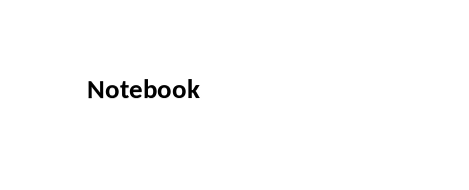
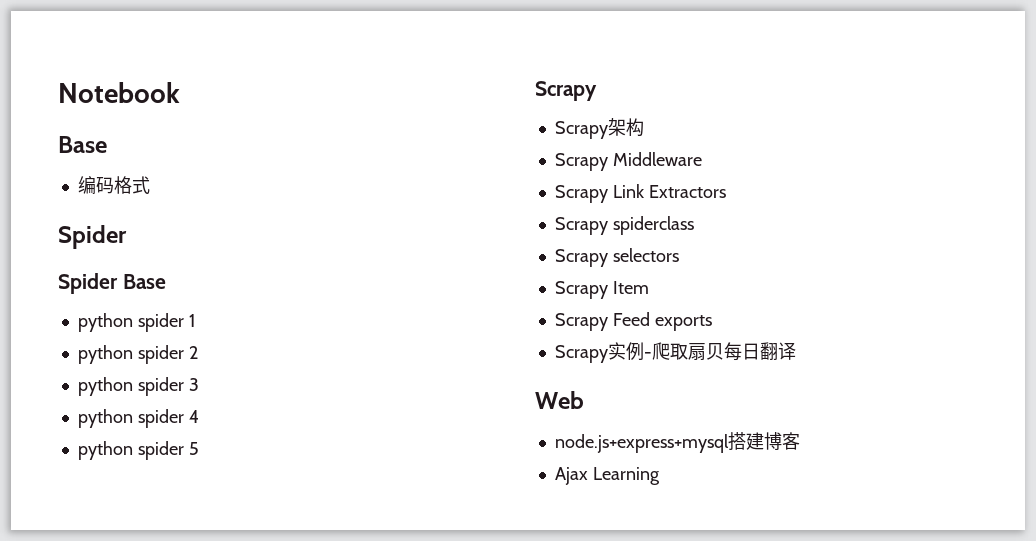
  Notebook
+ Base
+ 编码格式
+ Spider
+ Spider Base
+ python spider 1
+ python spider 2
+ python spider 3
+ python spider 4
+ python spider 5
+ Scrapy
+ Scrapy架构
+ Scrapy Middleware
+ Scrapy Link Extractors
+ Scrapy spiderclass
+ Scrapy selectors
+ Scrapy Item
+ Scrapy Feed exports
+ Scrapy实例-爬取扇贝每日翻译
+ Web
+ node.js+express+mysql搭建博客
+ Ajax Learning

